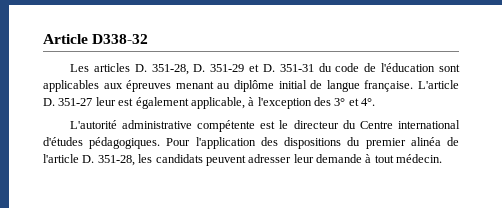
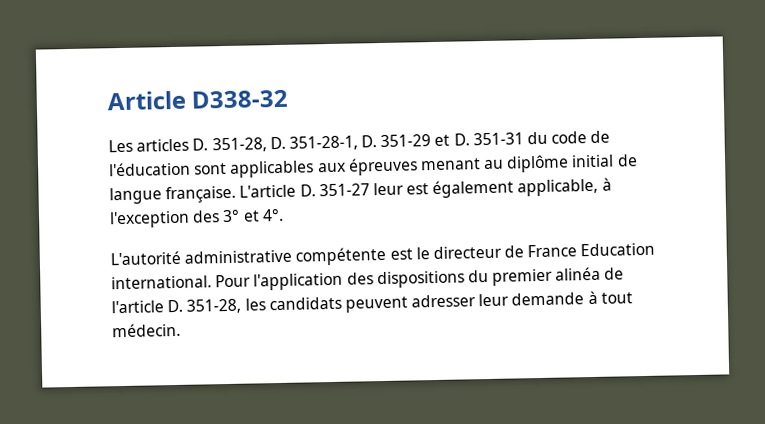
- Les articles D. 351-28, D. 351-29 et D. 351-31 du code de l'éducation sont applicables aux épreuves menant au diplôme initial de langue française.
+ Les articles D. 351-28, D. 351-28-1, D. 351-29 et D. 351-31 du code de l'éducation sont applicables aux épreuves menant au diplôme initial de langue française.
- L'autorité administrative compétente est le directeur du Centre international d'études pédagogiques.
+ L'autorité administrative compétente est le directeur de France Education international.

